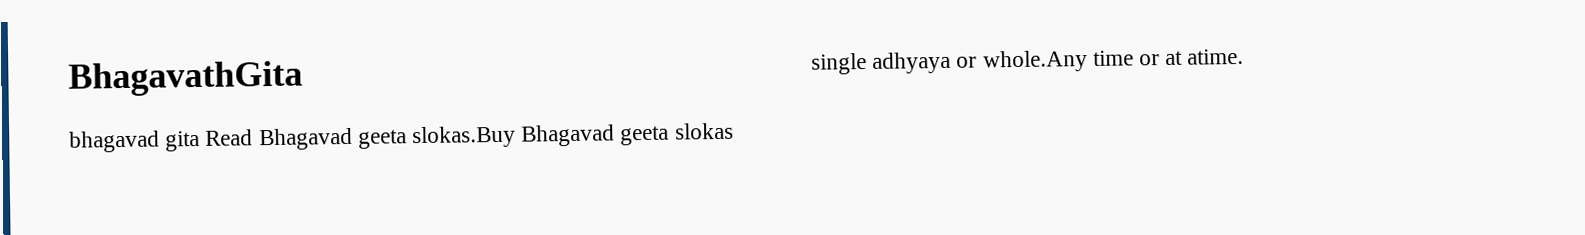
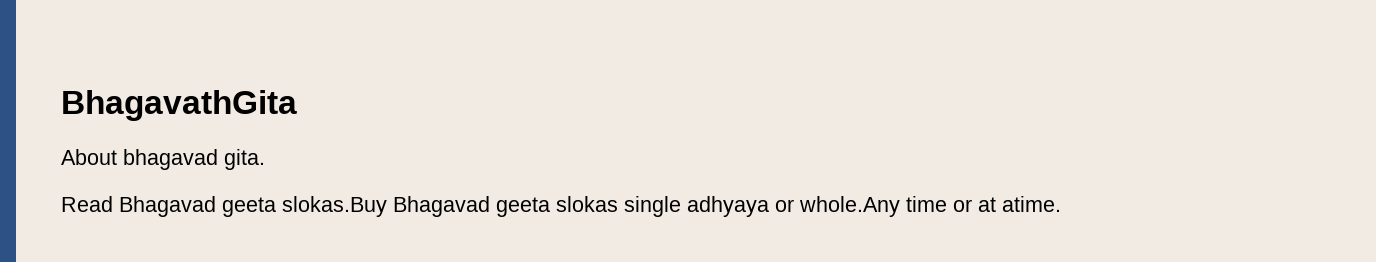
- bhagavad gita Read Bhagavad geeta slokas.Buy Bhagavad geeta slokas single adhyaya or whole.Any time or at atime.
+ About bhagavad gita.
+ Read Bhagavad geeta slokas.Buy Bhagavad geeta slokas single adhyaya or whole.Any time or at atime.

